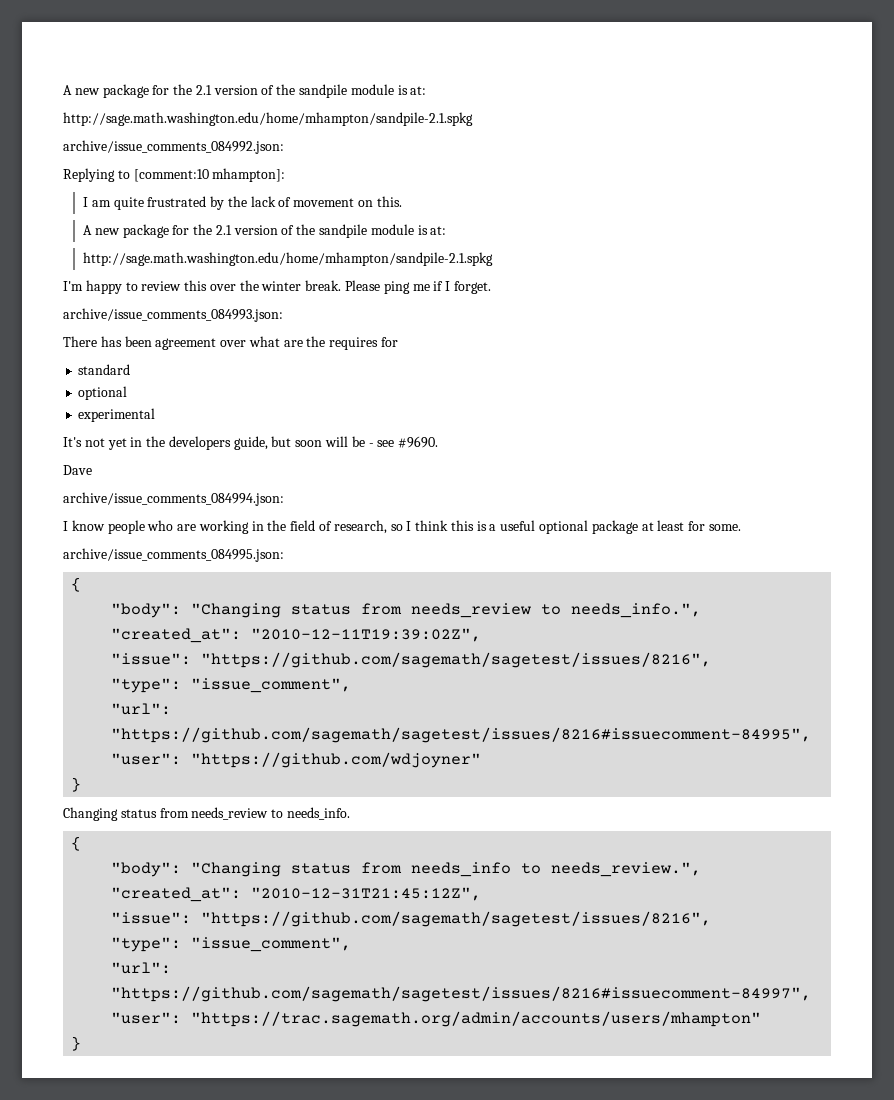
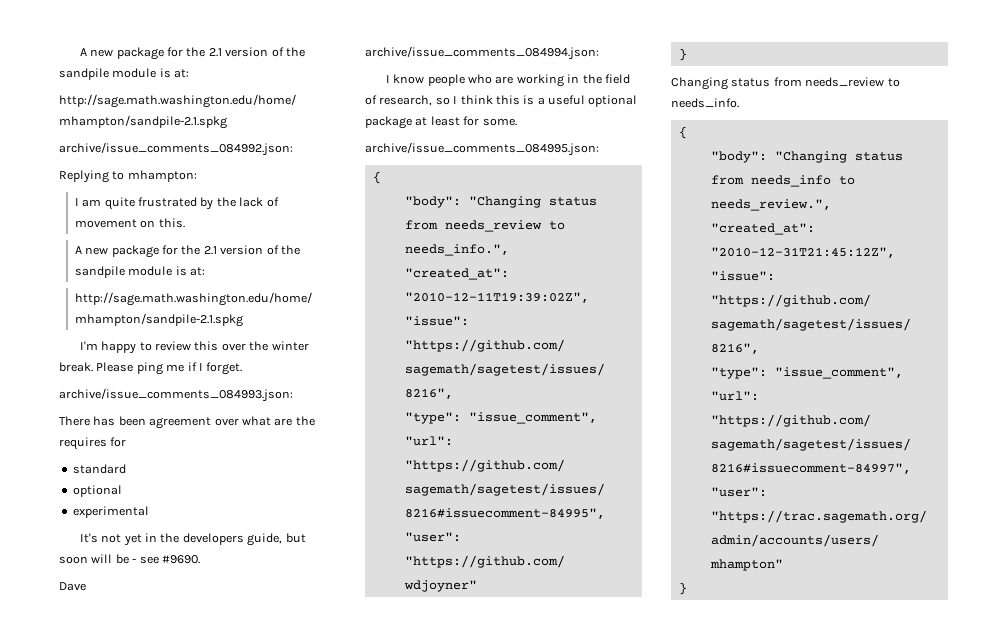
- Replying to [comment:10 mhampton]:
+ Replying to mhampton:

